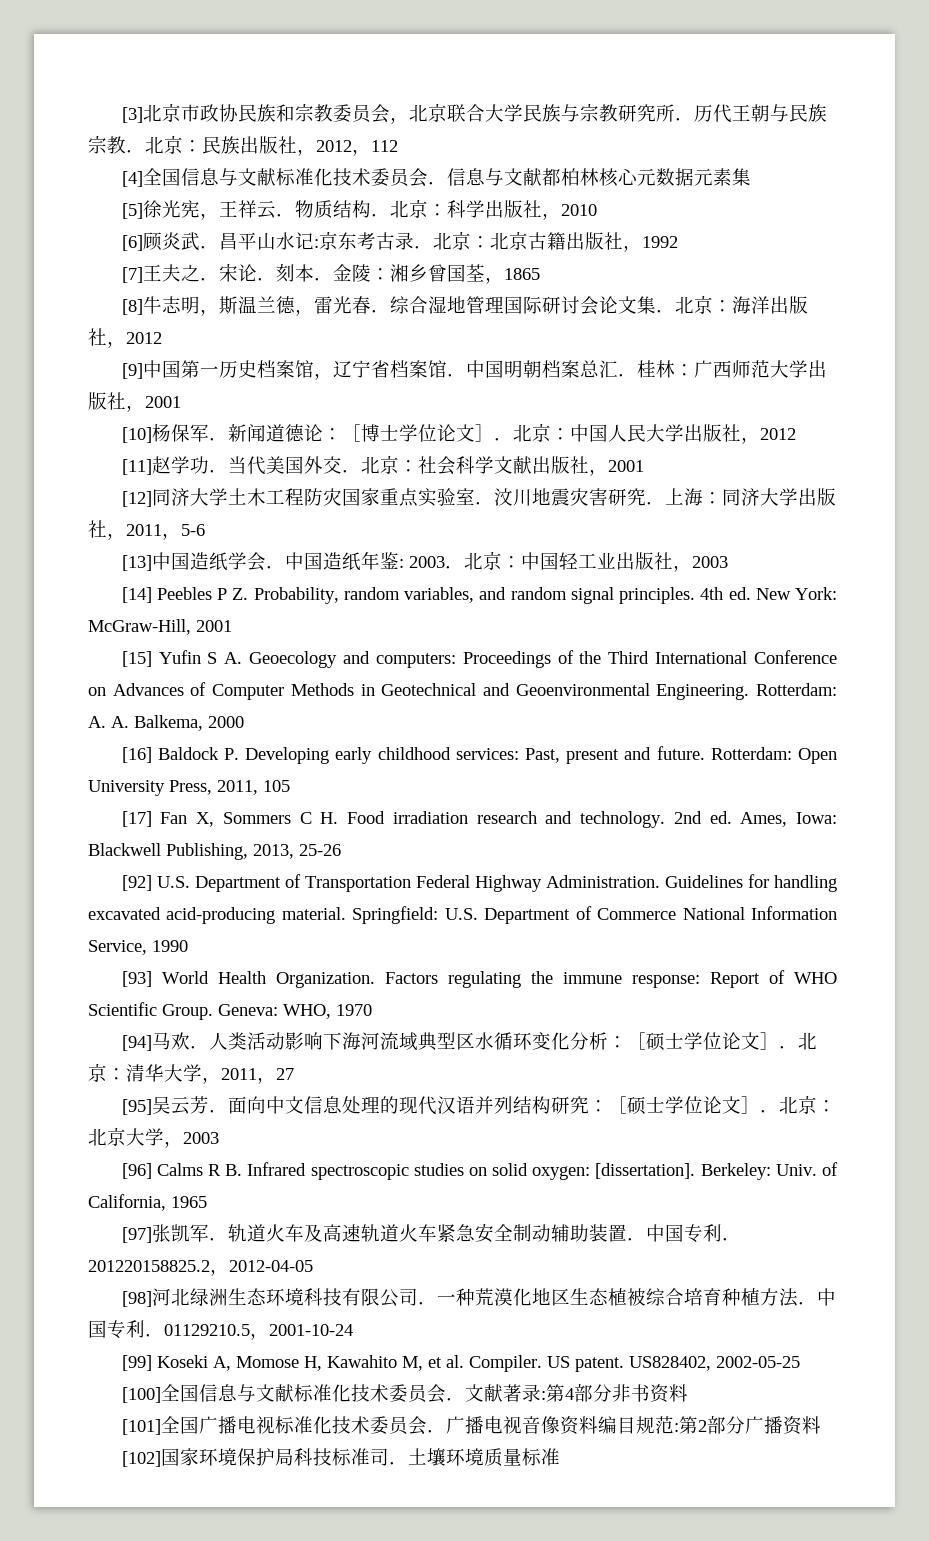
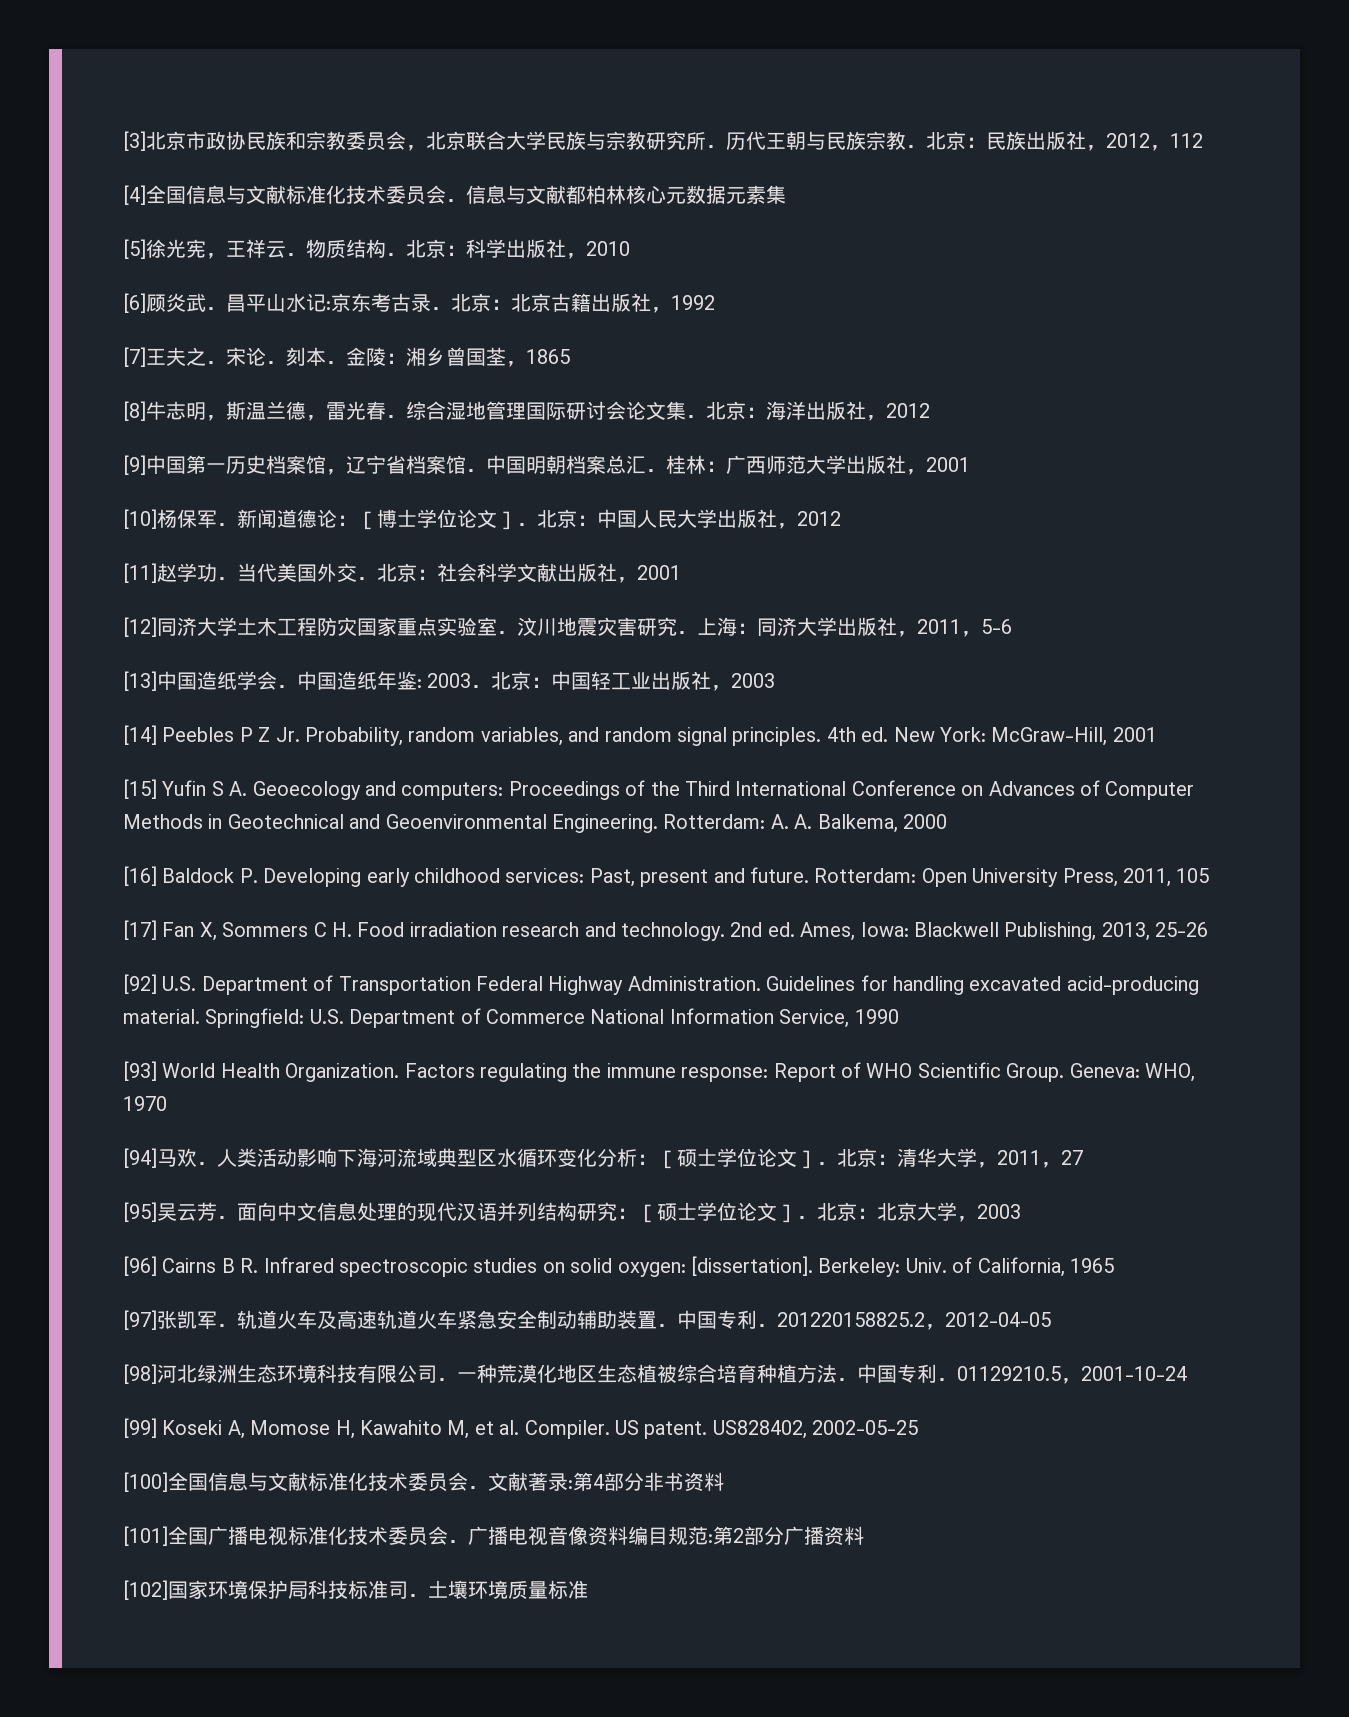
- [14] Peebles P Z. Probability, random variables, and random signal principles.
+ [14] Peebles P Z Jr. Probability, random variables, and random signal principles.
- [96] Calms R B. Infrared spectroscopic studies on solid oxygen: [dissertation].
+ [96] Cairns B R. Infrared spectroscopic studies on solid oxygen: [dissertation].

